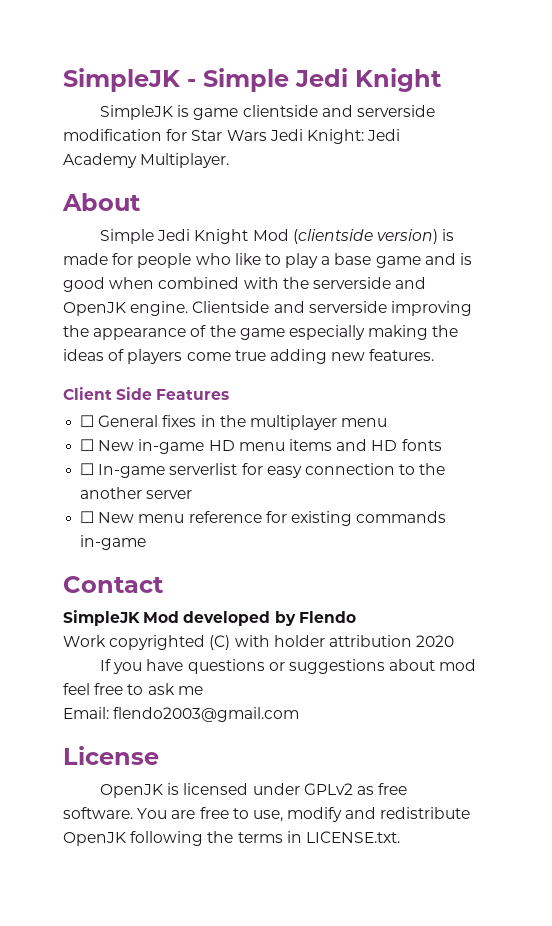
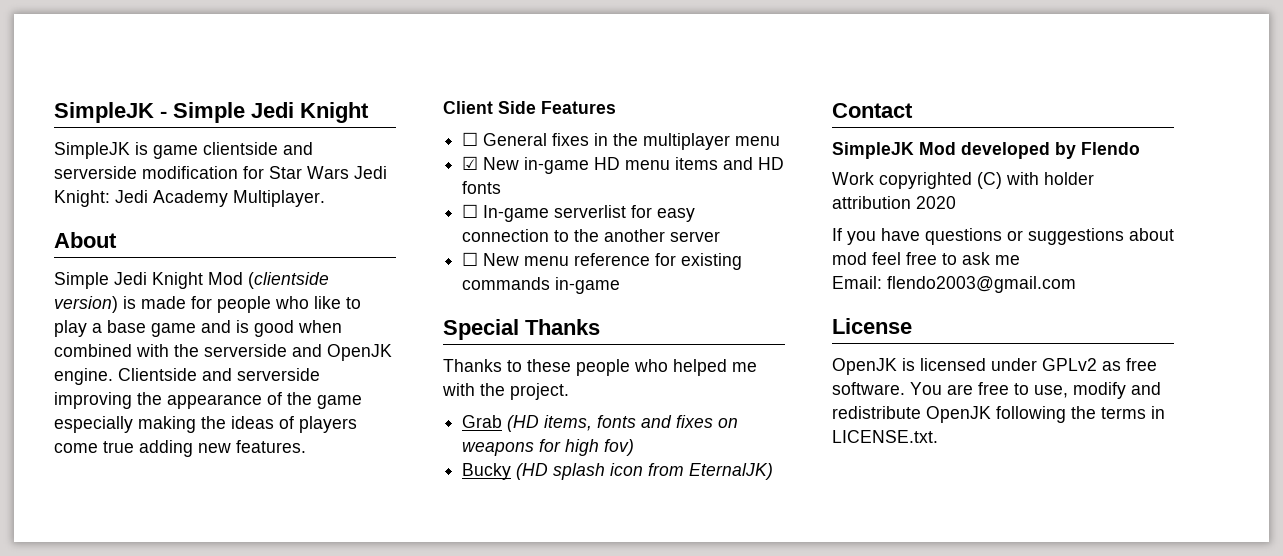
- ☐ New in-game HD menu items and HD fonts
+ ☑ New in-game HD menu items and HD fonts
+ Special Thanks
+ Thanks to these people who helped me with the project.
+ Grab (HD items, fonts and fixes on weapons for high fov)
+ Bucky (HD splash icon from EternalJK)

